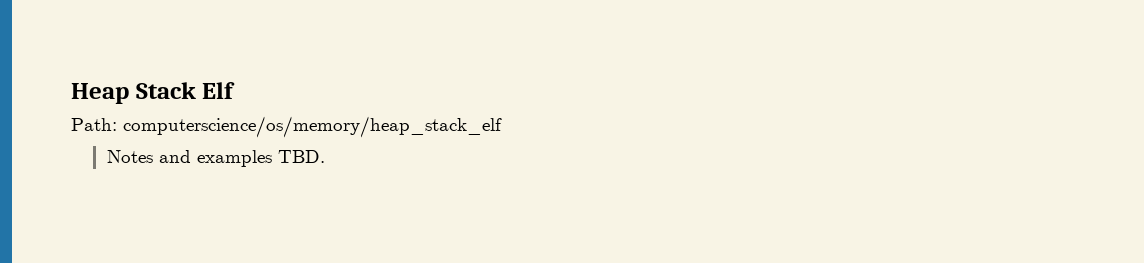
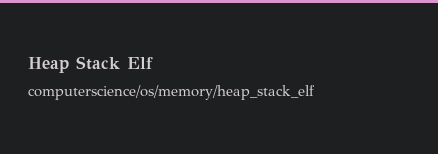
- Path: computerscience/os/memory/heap_stack_elf
+ computerscience/os/memory/heap_stack_elf
- Notes and examples TBD.

